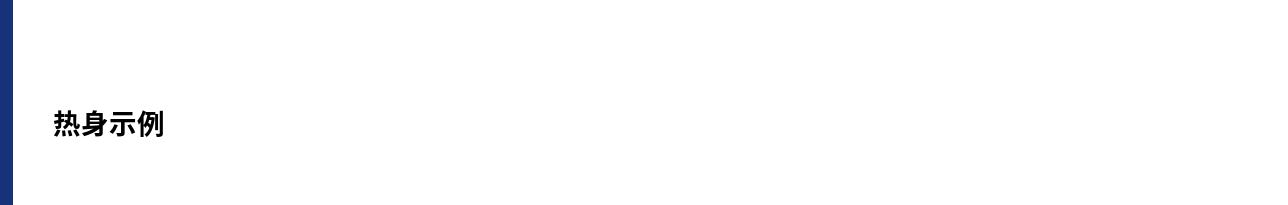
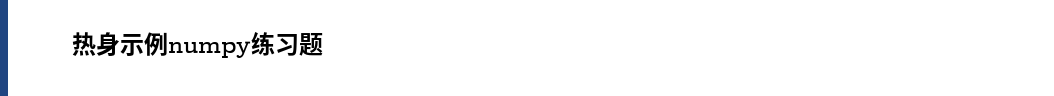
- 热身示例
+ 热身示例numpy练习题

